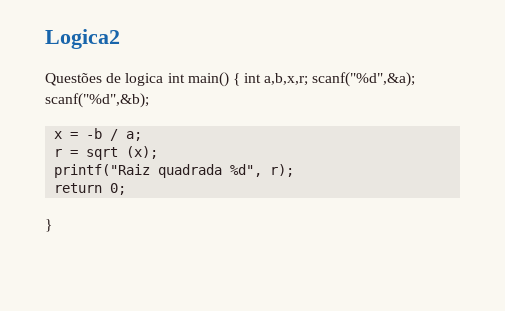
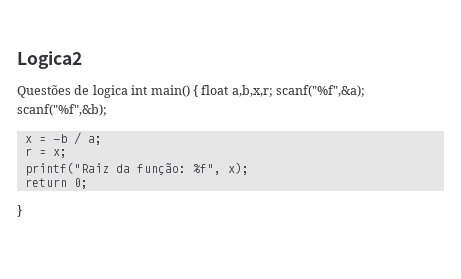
- Questões de logica int main() { int a,b,x,r; scanf("%d",&a); scanf("%d",&b);
+ Questões de logica int main() { float a,b,x,r; scanf("%f",&a); scanf("%f",&b);
- r = sqrt (x);
+ r = x;
- printf("Raiz quadrada %d", r);
+ printf("Raiz da função: %f", x);

